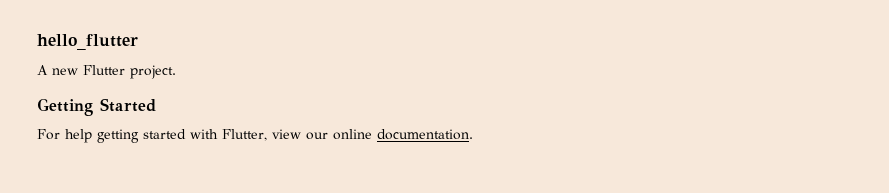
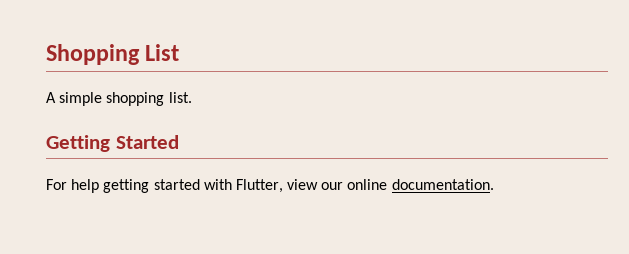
- hello_flutter
+ Shopping List
- A new Flutter project.
+ A simple shopping list.

